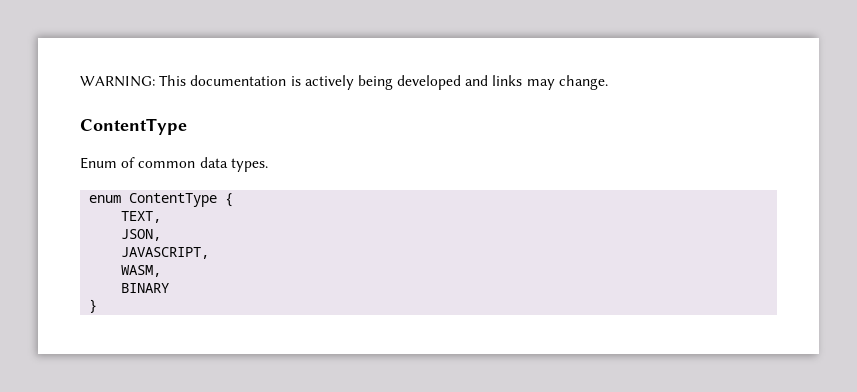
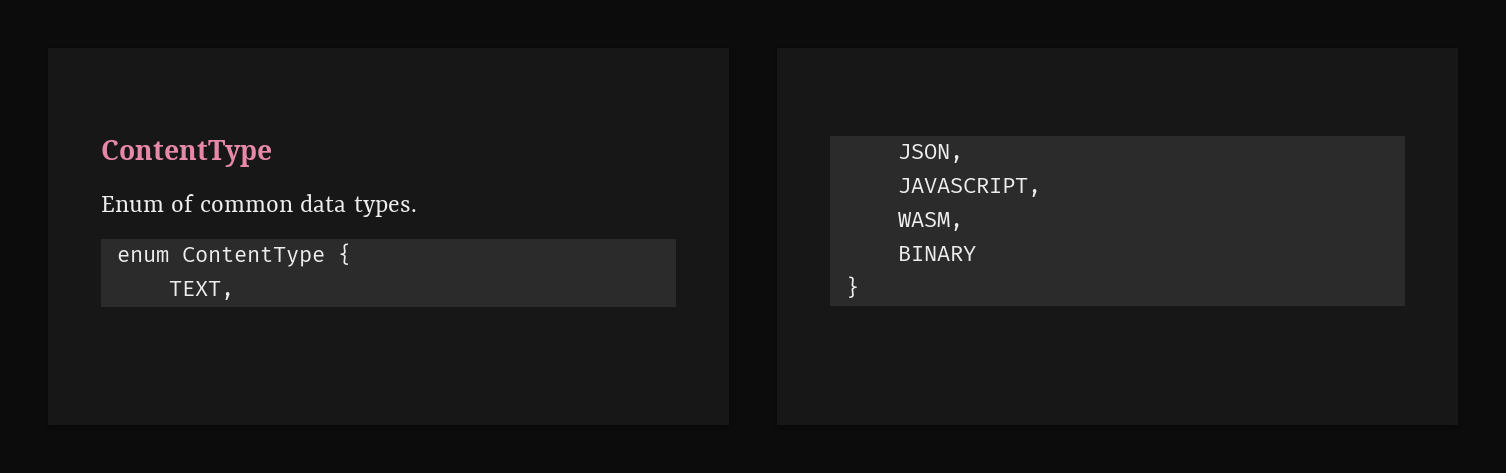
- WARNING: This documentation is actively being developed and links may change.

